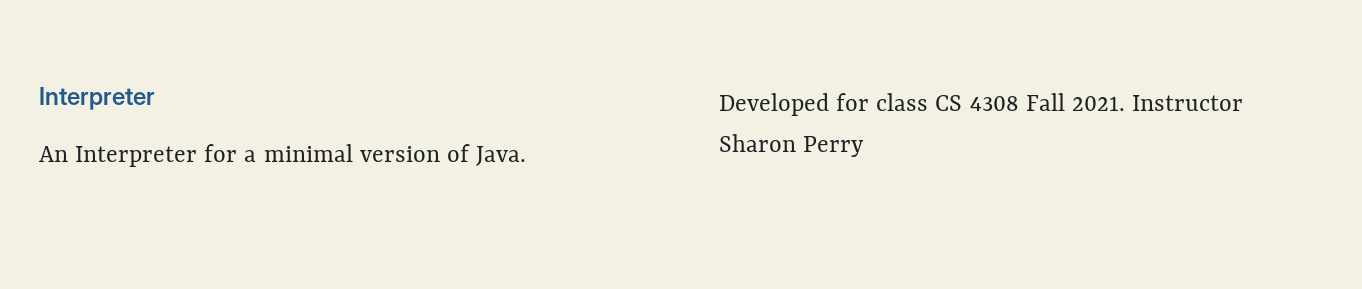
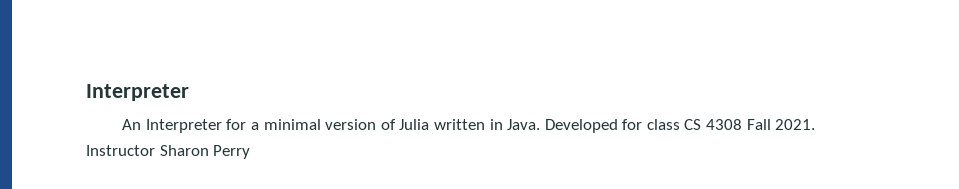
- An Interpreter for a minimal version of Java.
+ An Interpreter for a minimal version of Julia written in Java.

